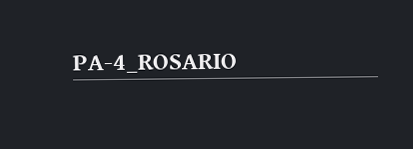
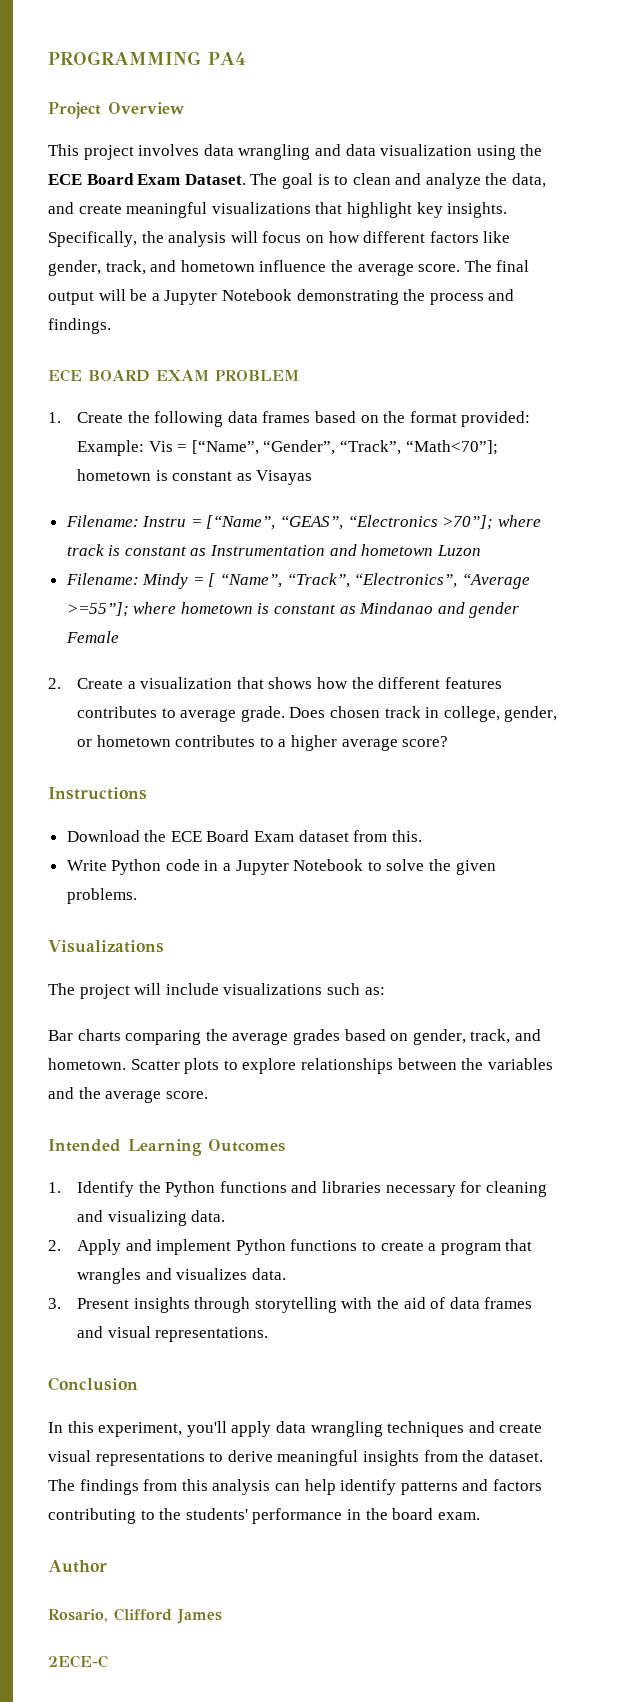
- PA-4_ROSARIO
+ PROGRAMMING PA4
+ Project Overview
+ This project involves data wrangling and data visualization using the ECE Board Exam Dataset. The goal is to clean and analyze the data, and create meaningful visualizations that highlight key insights. Specifically, the analysis will focus on how different factors like gender, track, and hometown influence the average score. The final output will be a Jupyter Notebook demonstrating the process and findings.
+ ECE BOARD EXAM PROBLEM
+ 1. Create the following data frames based on the format provided: Example: Vis = [“Name”, “Gender”, “Track”, “Math<70”]; hometown is constant as Visayas
+ Filename: Instru = [“Name”, “GEAS”, “Electronics >70”]; where track is constant as Instrumentation and hometown Luzon
+ Filename: Mindy = [ “Name”, “Track”, “Electronics”, “Average >=55”]; where hometown is constant as Mindanao and gender Female
+ 2. Create a visualization that shows how the different features contributes to average grade. Does chosen track in college, gender, or hometown contributes to a higher average score?
+ Instructions
+ Download the ECE Board Exam dataset from this.
+ Write Python code in a Jupyter Notebook to solve the given problems.
+ Visualizations
+ The project will include visualizations such as:
+ Bar charts comparing the average grades based on gender, track, and hometown. Scatter plots to explore relationships between the variables and the average score.
+ Intended Learning Outcomes
+ 1. Identify the Python functions and libraries necessary for cleaning and visualizing data.
+ 2. Apply and implement Python functions to create a program that wrangles and visualizes data.
+ 3. Present insights through storytelling with the aid of data frames and visual representations.
+ Conclusion
+ In this experiment, you'll apply data wrangling techniques and create visual representations to derive meaningful insights from the dataset. The findings from this analysis can help identify patterns and factors contributing to the students' performance in the board exam.
+ Author
+ Rosario, Clifford James
+ 2ECE-C

